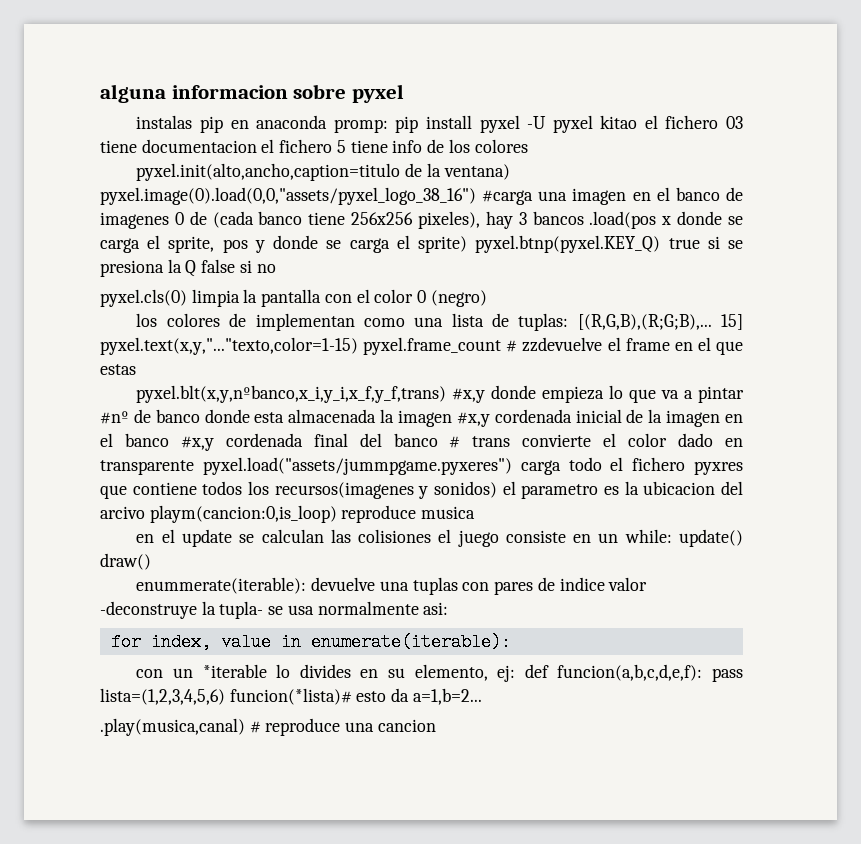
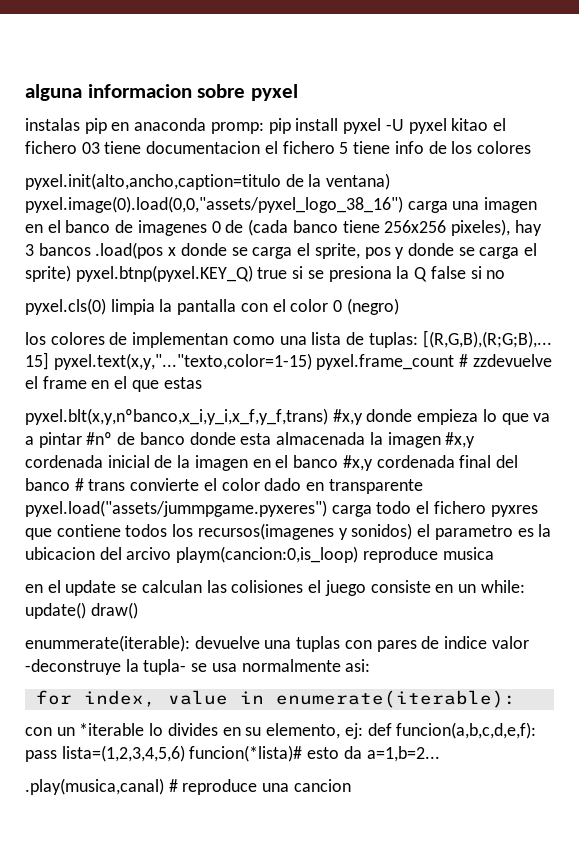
- pyxel.init(alto,ancho,caption=titulo de la ventana) pyxel.image(0).load(0,0,"assets/pyxel_logo_38_16") #carga una imagen en el banco de imagenes 0 de (cada banco tiene 256x256 pixeles), hay 3 bancos .load(pos x donde se carga el sprite, pos y donde se carga el sprite) pyxel.btnp(pyxel.KEY_Q) true si se presiona la Q false si no
+ pyxel.init(alto,ancho,caption=titulo de la ventana) pyxel.image(0).load(0,0,"assets/pyxel_logo_38_16") carga una imagen en el banco de imagenes 0 de (cada banco tiene 256x256 pixeles), hay 3 bancos .load(pos x donde se carga el sprite, pos y donde se carga el sprite) pyxel.btnp(pyxel.KEY_Q) true si se presiona la Q false si no

